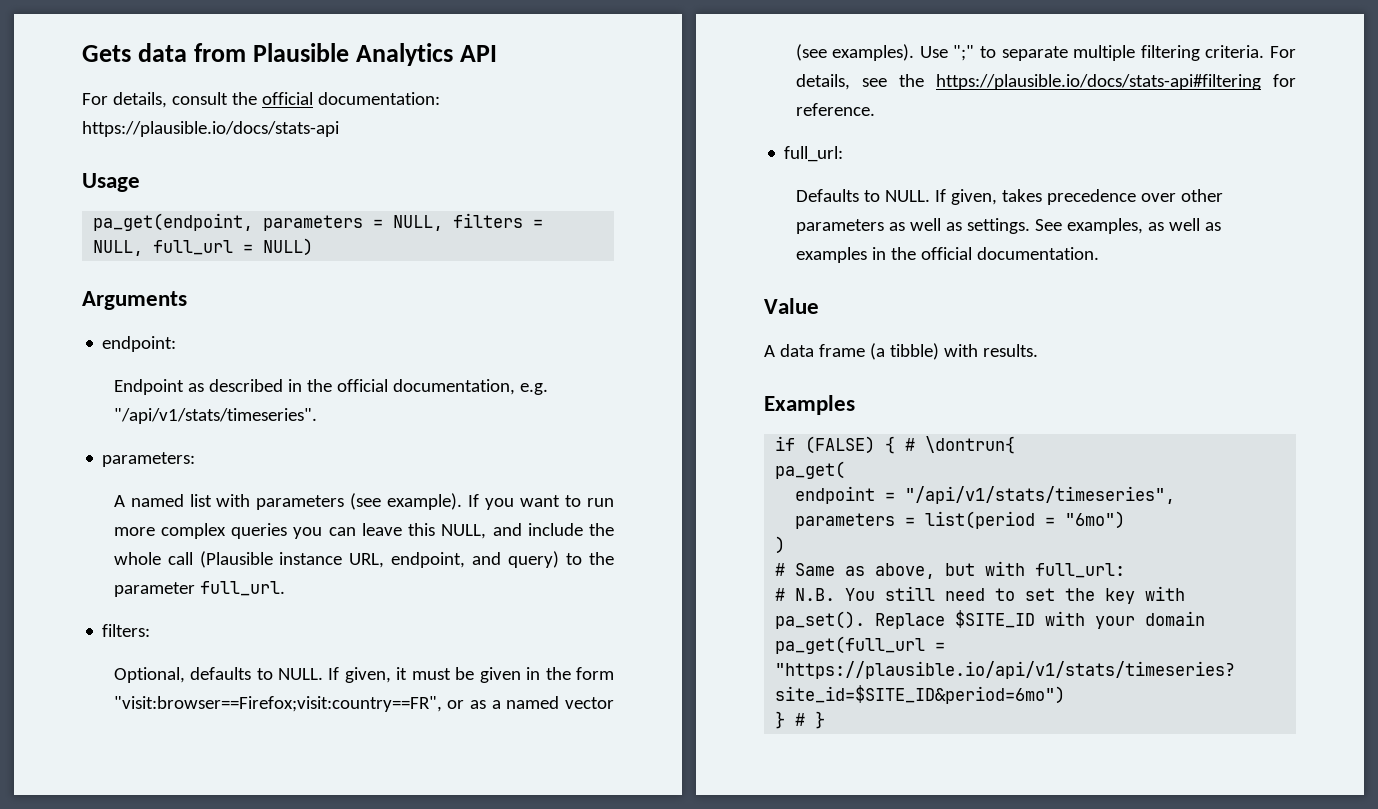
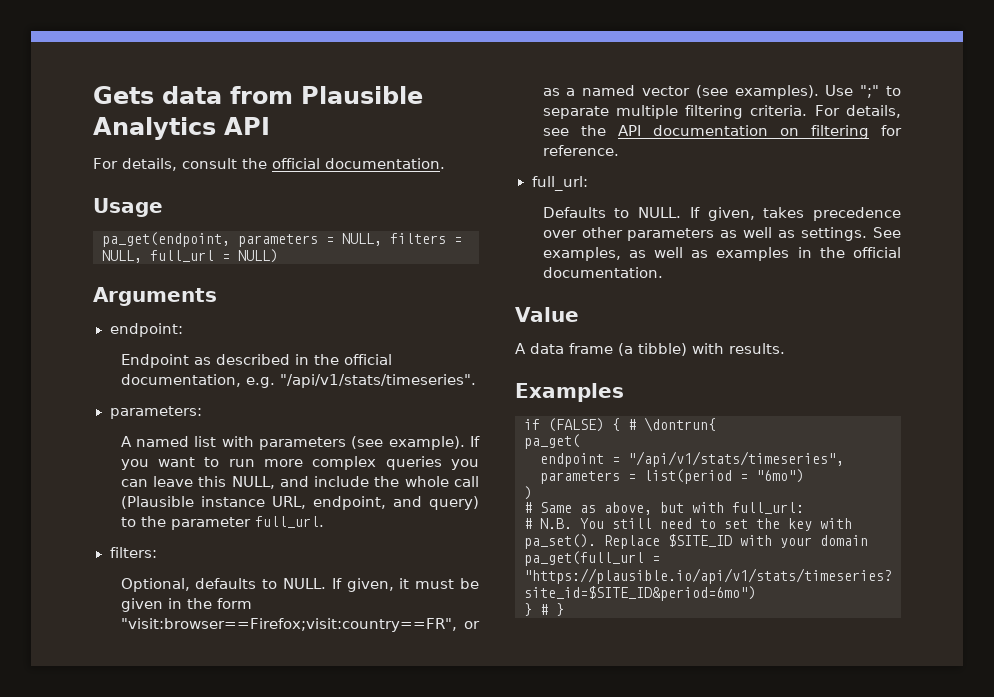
- For details, consult the official documentation: https://plausible.io/docs/stats-api
+ For details, consult the official documentation.
- For details, see the https://plausible.io/docs/stats-api#filtering for reference.
+ For details, see the API documentation on filtering for reference.

